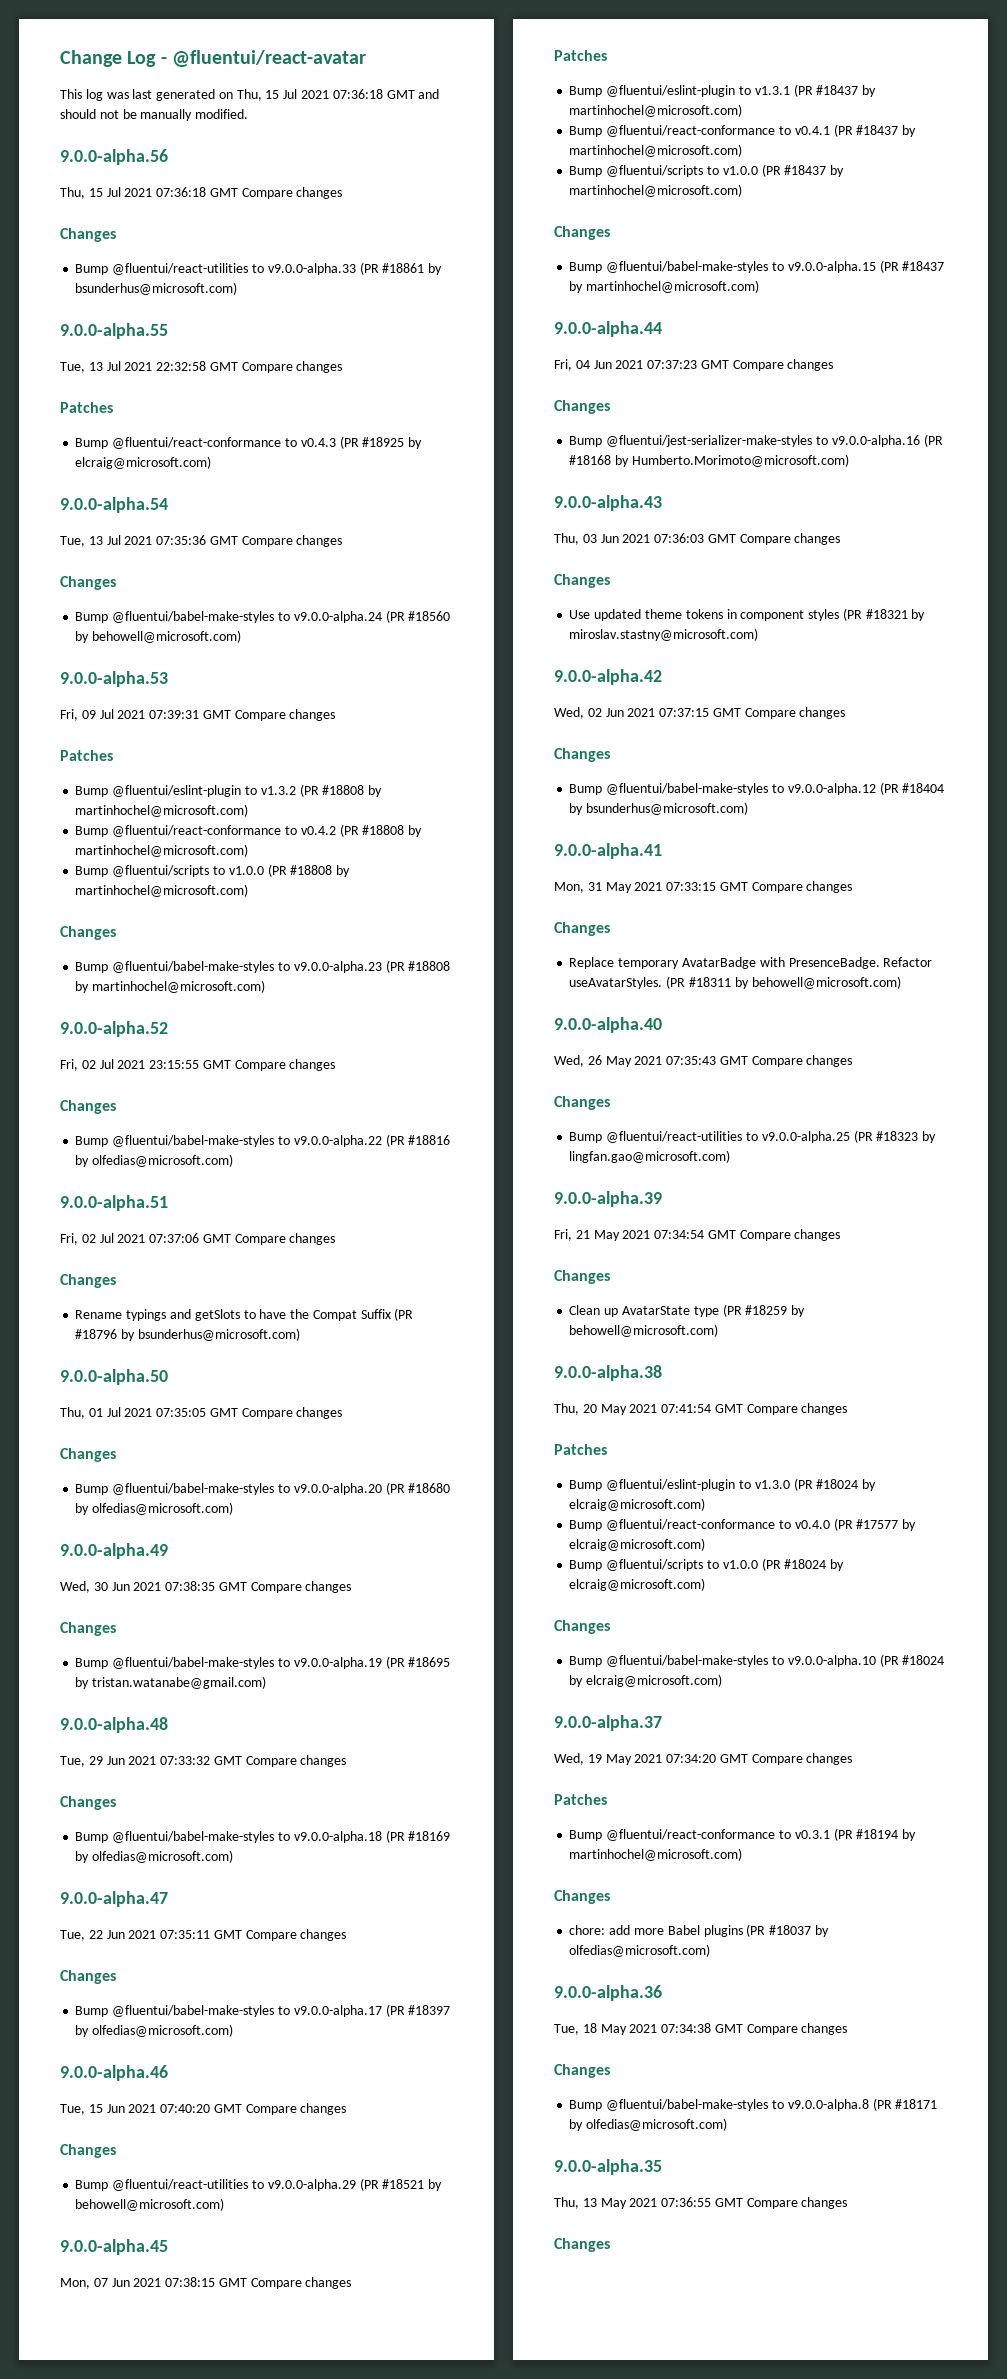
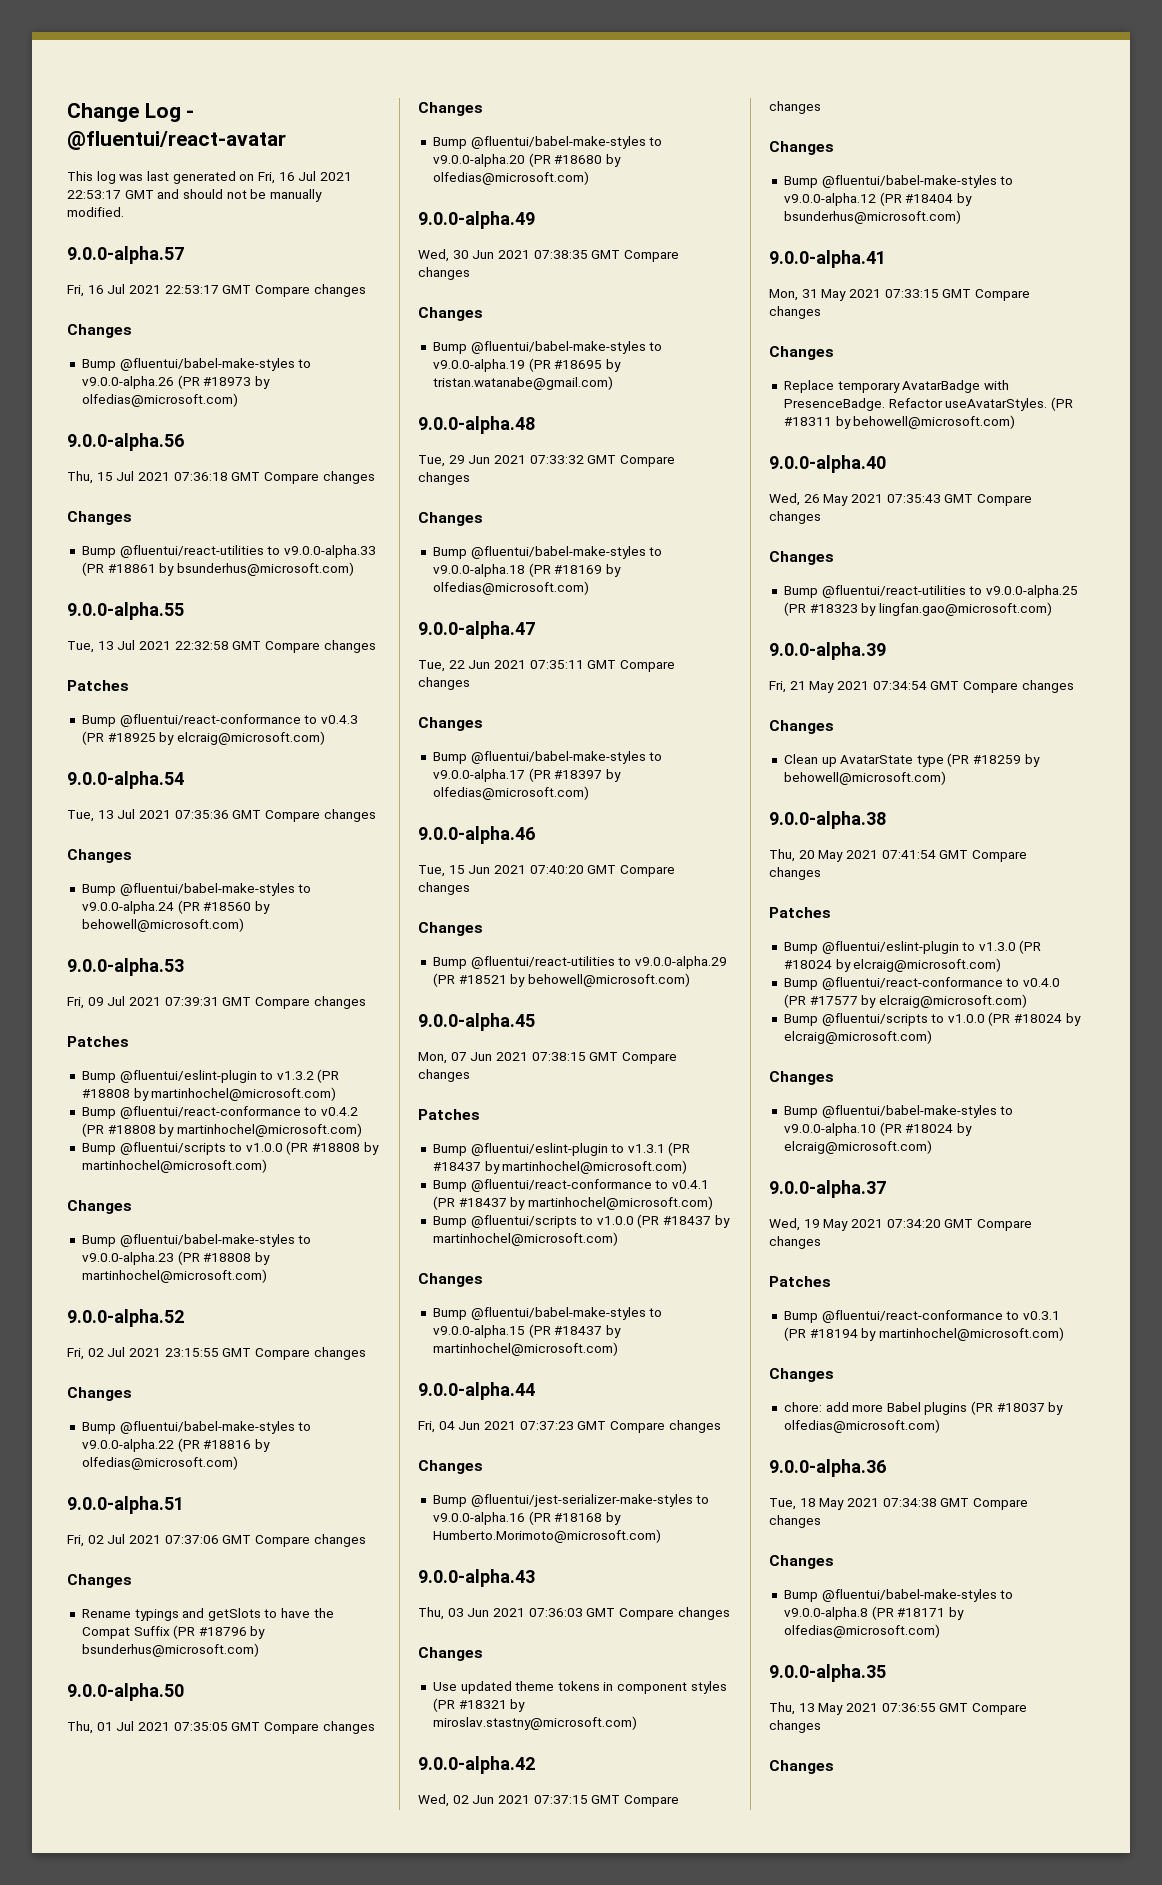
- This log was last generated on Thu, 15 Jul 2021 07:36:18 GMT and should not be manually modified.
+ This log was last generated on Fri, 16 Jul 2021 22:53:17 GMT and should not be manually modified.
+ 9.0.0-alpha.57
+ Fri, 16 Jul 2021 22:53:17 GMT Compare changes
+ Changes
+ Bump @fluentui/babel-make-styles to v9.0.0-alpha.26 (PR #18973 by olfedias@microsoft.com)

